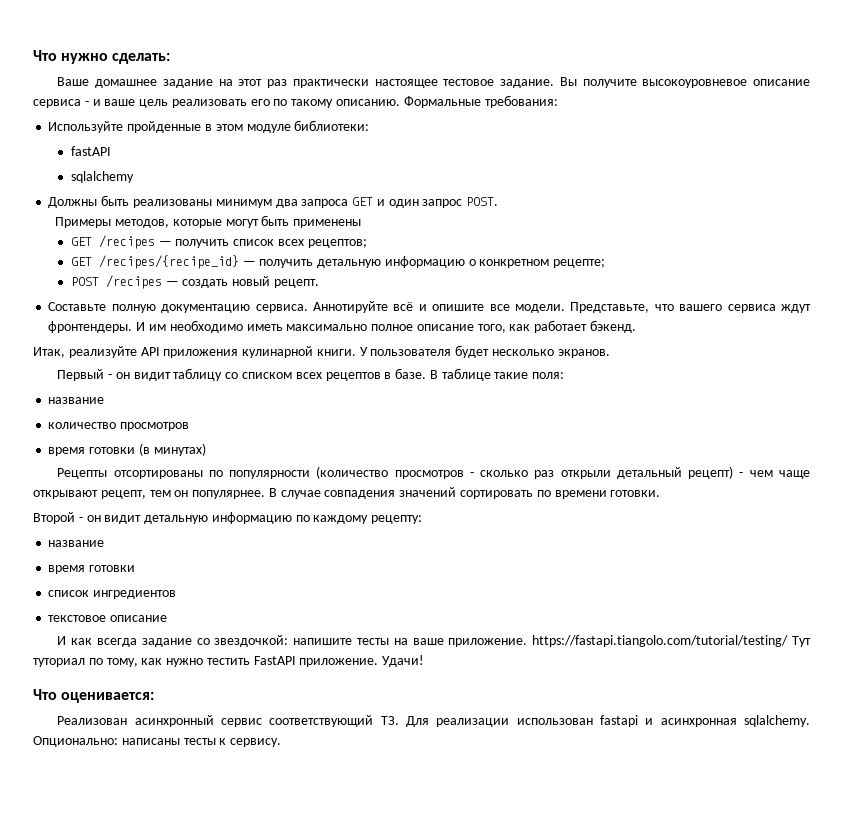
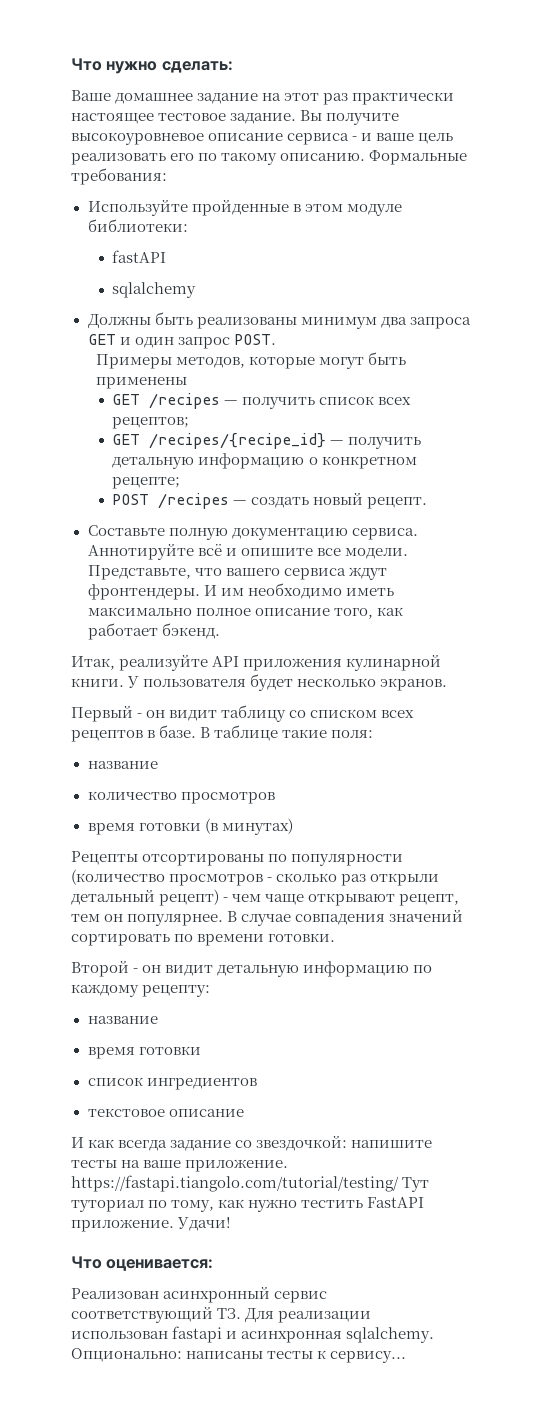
- Опционально: написаны тесты к сервису.
+ Опционально: написаны тесты к сервису...

